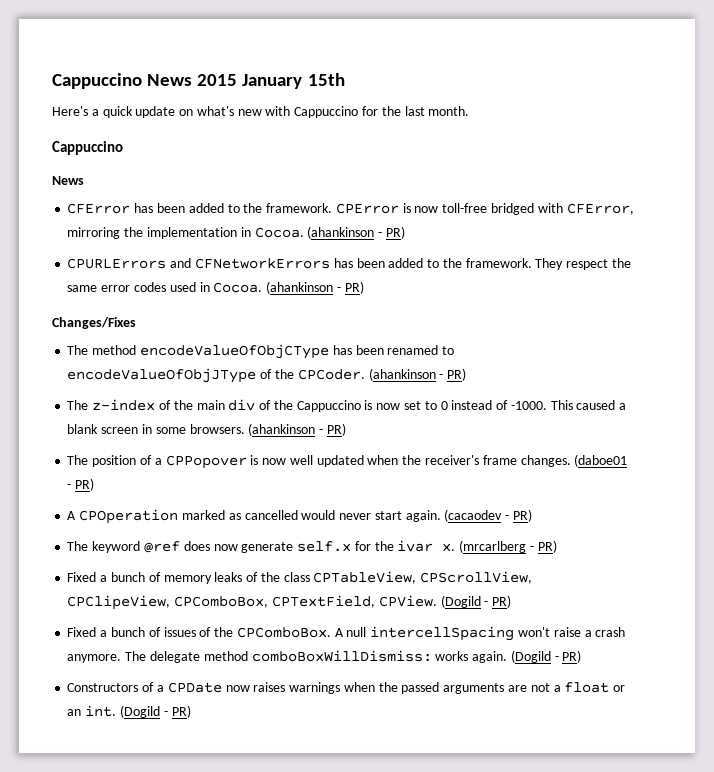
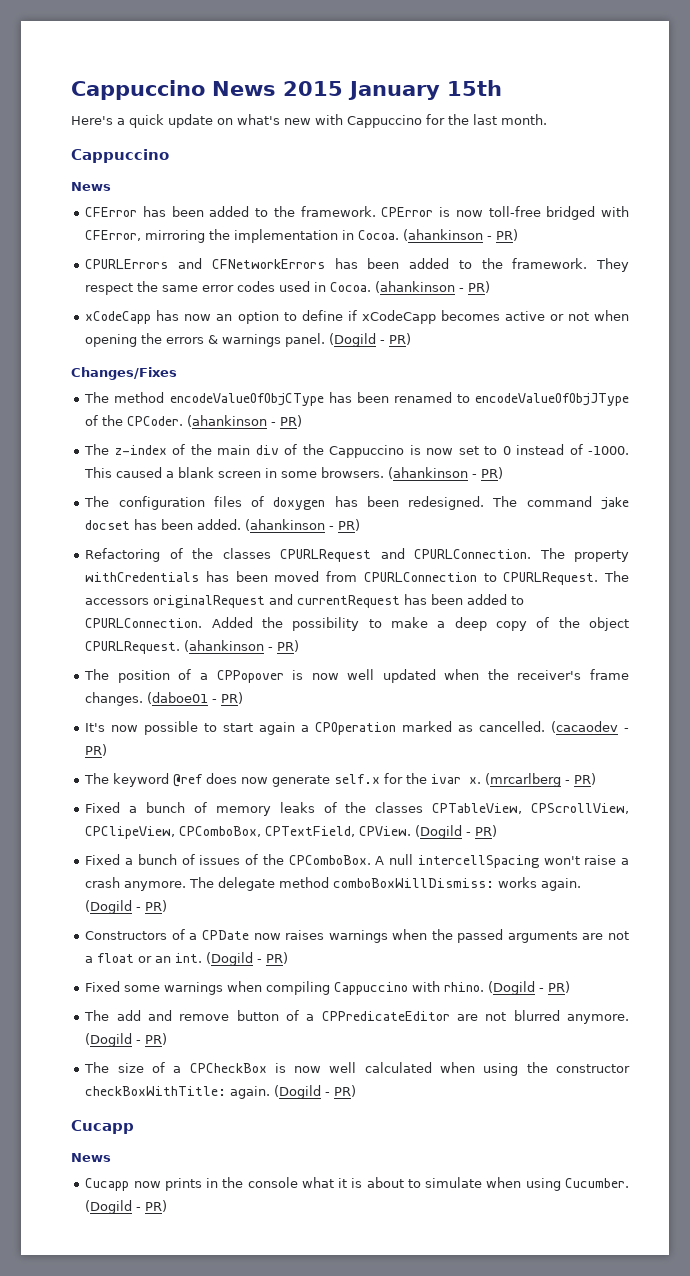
+ xCodeCapp has now an option to define if xCodeCapp becomes active or not when opening the errors & warnings panel. (Dogild - PR)
+ The configuration files of doxygen has been redesigned. The command jake docset has been added. (ahankinson - PR)
+ Refactoring of the classes CPURLRequest and CPURLConnection. The property withCredentials has been moved from CPURLConnection to CPURLRequest. The accessors originalRequest and currentRequest has been added to CPURLConnection. Added the possibility to make a deep copy of the object CPURLRequest. (ahankinson - PR)
- A CPOperation marked as cancelled would never start again.
+ It's now possible to start again a CPOperation marked as cancelled.
- Fixed a bunch of memory leaks of the class CPTableView, CPScrollView, CPClipeView, CPComboBox, CPTextField, CPView.
+ Fixed a bunch of memory leaks of the classes CPTableView, CPScrollView, CPClipeView, CPComboBox, CPTextField, CPView.
+ Fixed some warnings when compiling Cappuccino with rhino. (Dogild - PR)
+ The add and remove button of a CPPredicateEditor are not blurred anymore. (Dogild - PR)
+ The size of a CPCheckBox is now well calculated when using the constructor checkBoxWithTitle: again. (Dogild - PR)
+ Cucapp
+ News
+ Cucapp now prints in the console what it is about to simulate when using Cucumber. (Dogild - PR)

